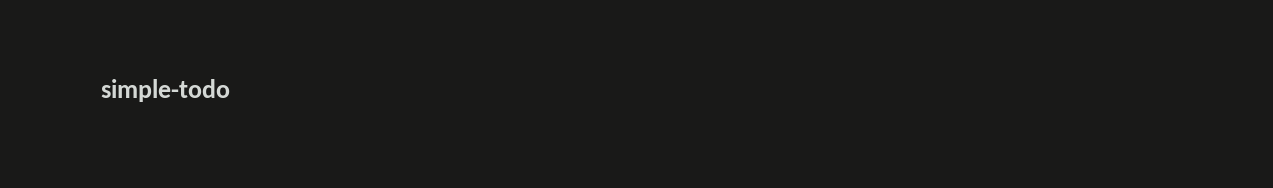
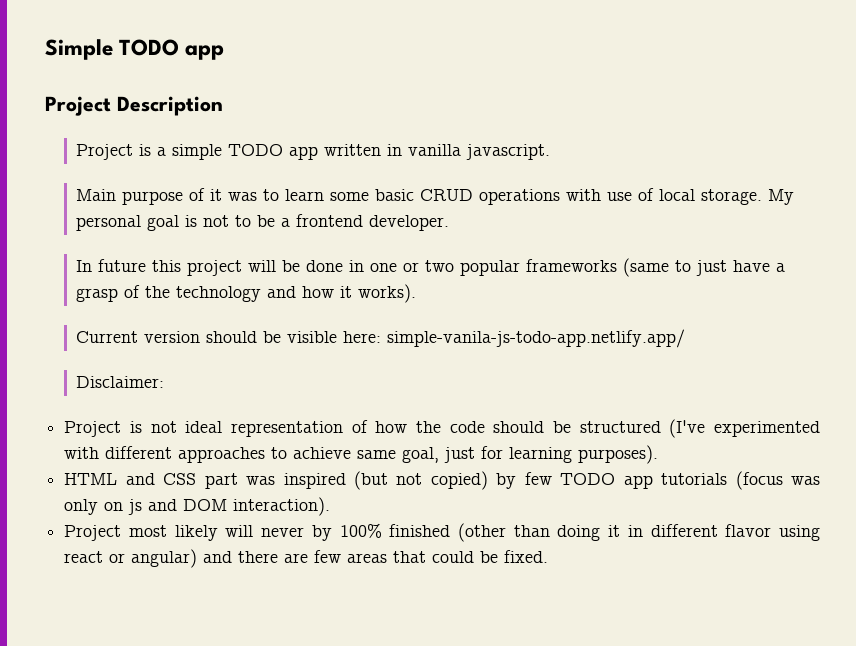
- simple-todo
+ Simple TODO app
+ Project Description
+ Project is a simple TODO app written in vanilla javascript.
+ Main purpose of it was to learn some basic CRUD operations with use of local storage. My personal goal is not to be a frontend developer.
+ In future this project will be done in one or two popular frameworks (same to just have a grasp of the technology and how it works).
+ Current version should be visible here: simple-vanila-js-todo-app.netlify.app/
+ Disclaimer:
+ Project is not ideal representation of how the code should be structured (I've experimented with different approaches to achieve same goal, just for learning purposes).
+ HTML and CSS part was inspired (but not copied) by few TODO app tutorials (focus was only on js and DOM interaction).
+ Project most likely will never by 100% finished (other than doing it in different flavor using react or angular) and there are few areas that could be fixed.

